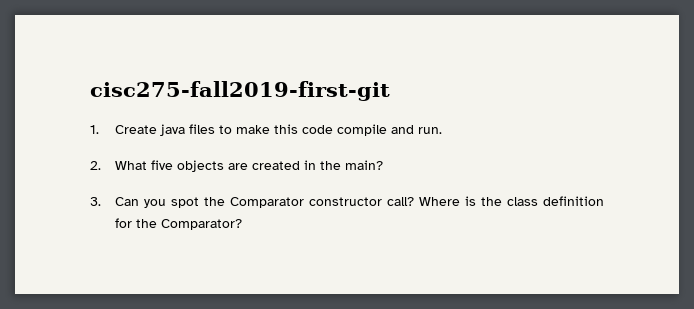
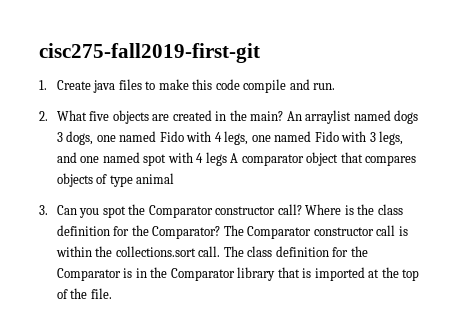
+ An arraylist named dogs 3 dogs, one named Fido with 4 legs, one named Fido with 3 legs, and one named spot with 4 legs A comparator object that compares objects of type animal
+ The Comparator constructor call is within the collections.sort call. The class definition for the Comparator is in the Comparator library that is imported at the top of the file.

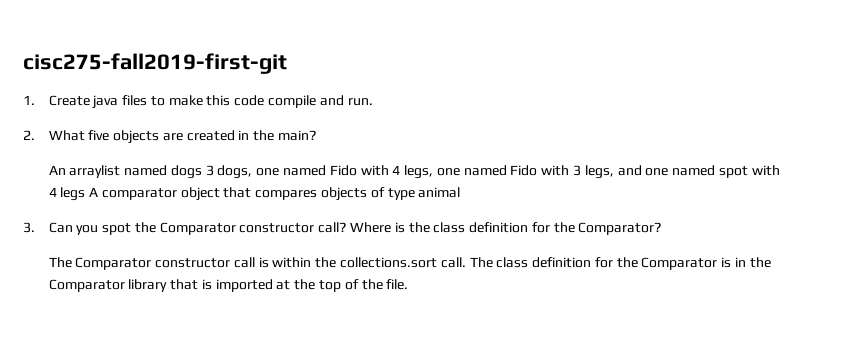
- 2. What five objects are created in the main? An arraylist named dogs 3 dogs, one named Fido with 4 legs, one named Fido with 3 legs, and one named spot with 4 legs A comparator object that compares objects of type animal
+ 2. What five objects are created in the main?
+ An arraylist named dogs 3 dogs, one named Fido with 4 legs, one named Fido with 3 legs, and one named spot with 4 legs A comparator object that compares objects of type animal
- Where is the class definition for the Comparator? The Comparator constructor call is within the collections.sort call.
+ Where is the class definition for the Comparator?
+ The Comparator constructor call is within the collections.sort call.

